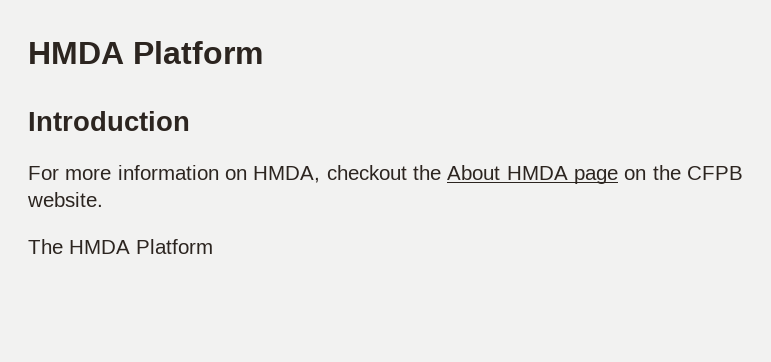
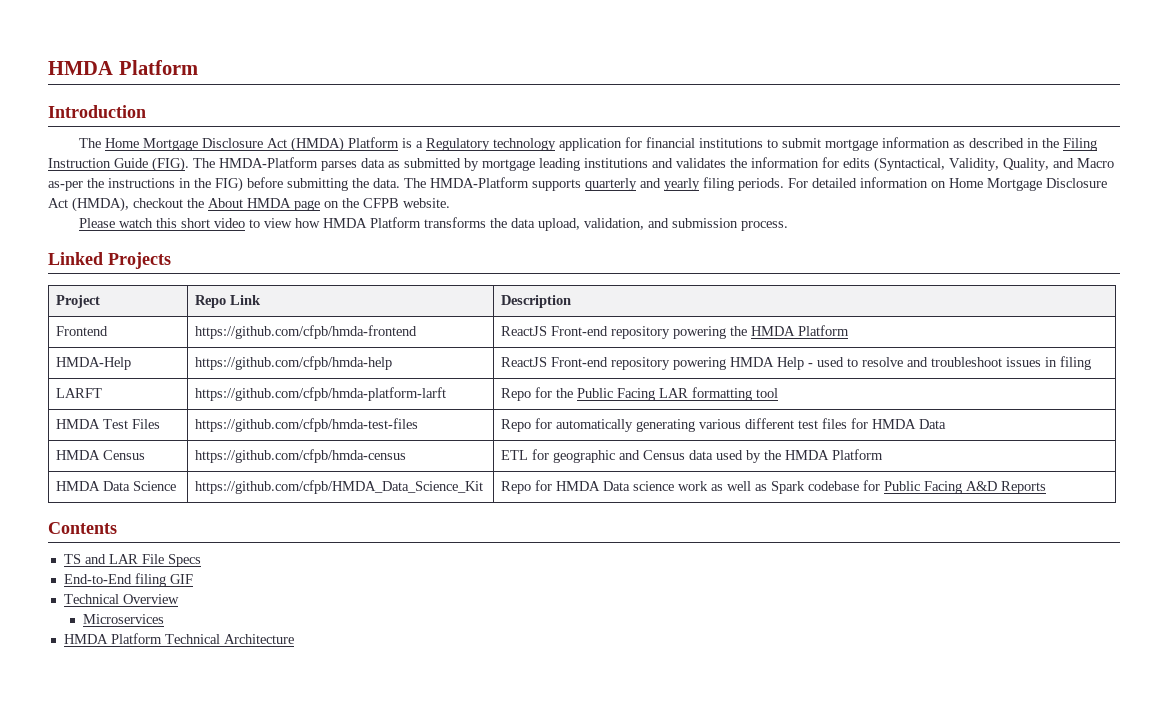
- For more information on HMDA, checkout the About HMDA page on the CFPB website.
+ The Home Mortgage Disclosure Act (HMDA) Platform is a Regulatory technology application for financial institutions to submit mortgage information as described in the Filing Instruction Guide (FIG). The HMDA-Platform parses data as submitted by mortgage leading institutions and validates the information for edits (Syntactical, Validity, Quality, and Macro as-per the instructions in the FIG) before submitting the data. The HMDA-Platform supports quarterly and yearly filing periods. For detailed information on Home Mortgage Disclosure Act (HMDA), checkout the About HMDA page on the CFPB website.
- The HMDA Platform
+ Please watch this short video to view how HMDA Platform transforms the data upload, validation, and submission process.
+ Linked Projects
+ Project | Repo Link | Description
+ Frontend | https://github.com/cfpb/hmda-frontend | ReactJS Front-end repository powering the HMDA Platform
+ HMDA-Help | https://github.com/cfpb/hmda-help | ReactJS Front-end repository powering HMDA Help - used to resolve and troubleshoot issues in filing
+ LARFT | https://github.com/cfpb/hmda-platform-larft | Repo for the Public Facing LAR formatting tool
+ HMDA Test Files | https://github.com/cfpb/hmda-test-files | Repo for automatically generating various different test files for HMDA Data
+ HMDA Census | https://github.com/cfpb/hmda-census | ETL for geographic and Census data used by the HMDA Platform
+ HMDA Data Science | https://github.com/cfpb/HMDA_Data_Science_Kit | Repo for HMDA Data science work as well as Spark codebase for Public Facing A&D Reports
+ Contents
+ TS and LAR File Specs
+ End-to-End filing GIF
+ Technical Overview
+ Microservices
+ HMDA Platform Technical Architecture

